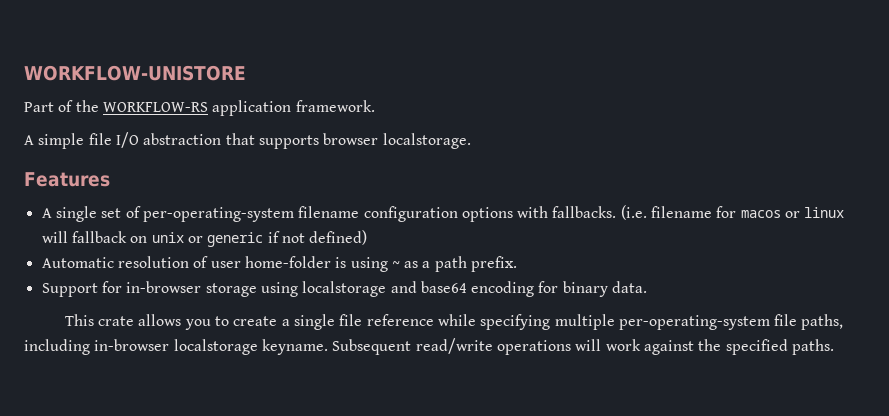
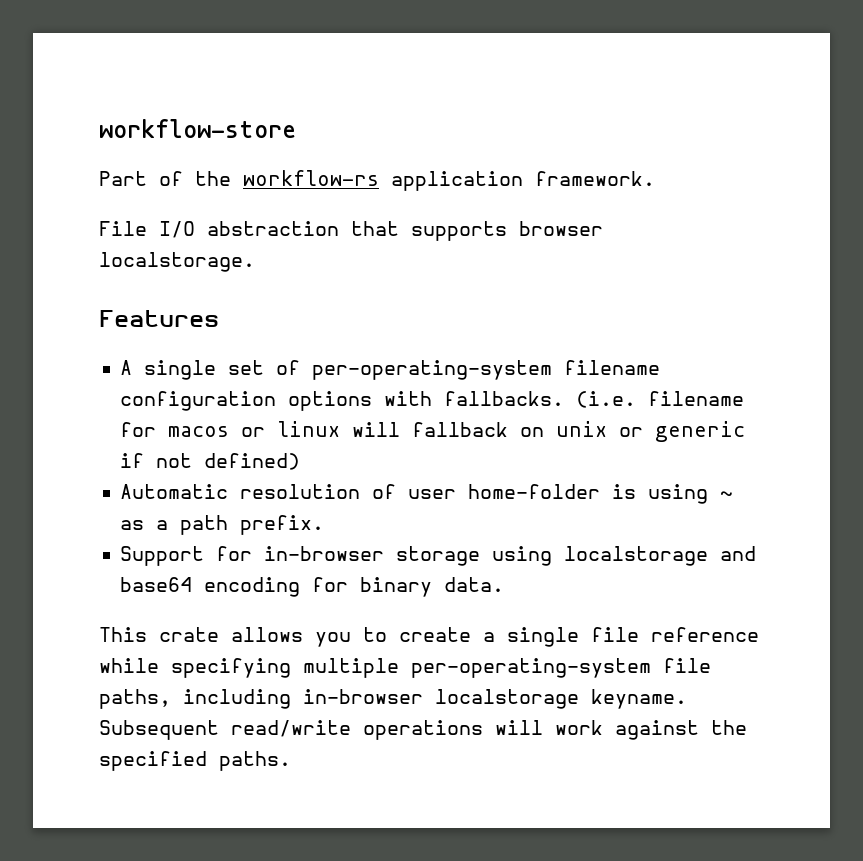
- WORKFLOW-UNISTORE
+ workflow-store
- Part of the WORKFLOW-RS application framework.
+ Part of the workflow-rs application framework.
- A simple file I/O abstraction that supports browser localstorage.
+ File I/O abstraction that supports browser localstorage.

